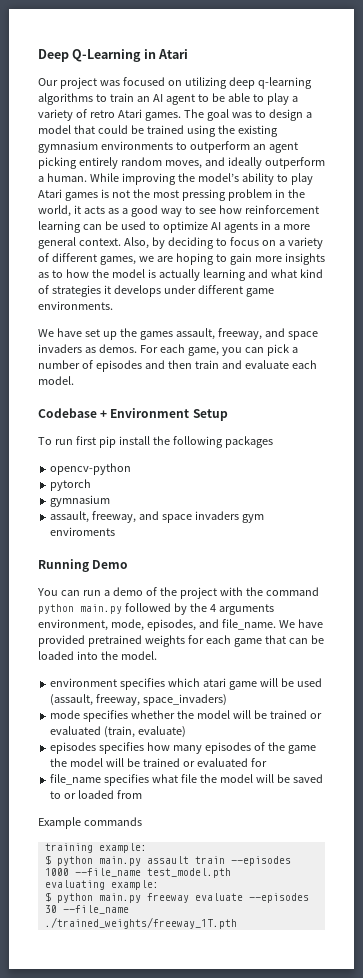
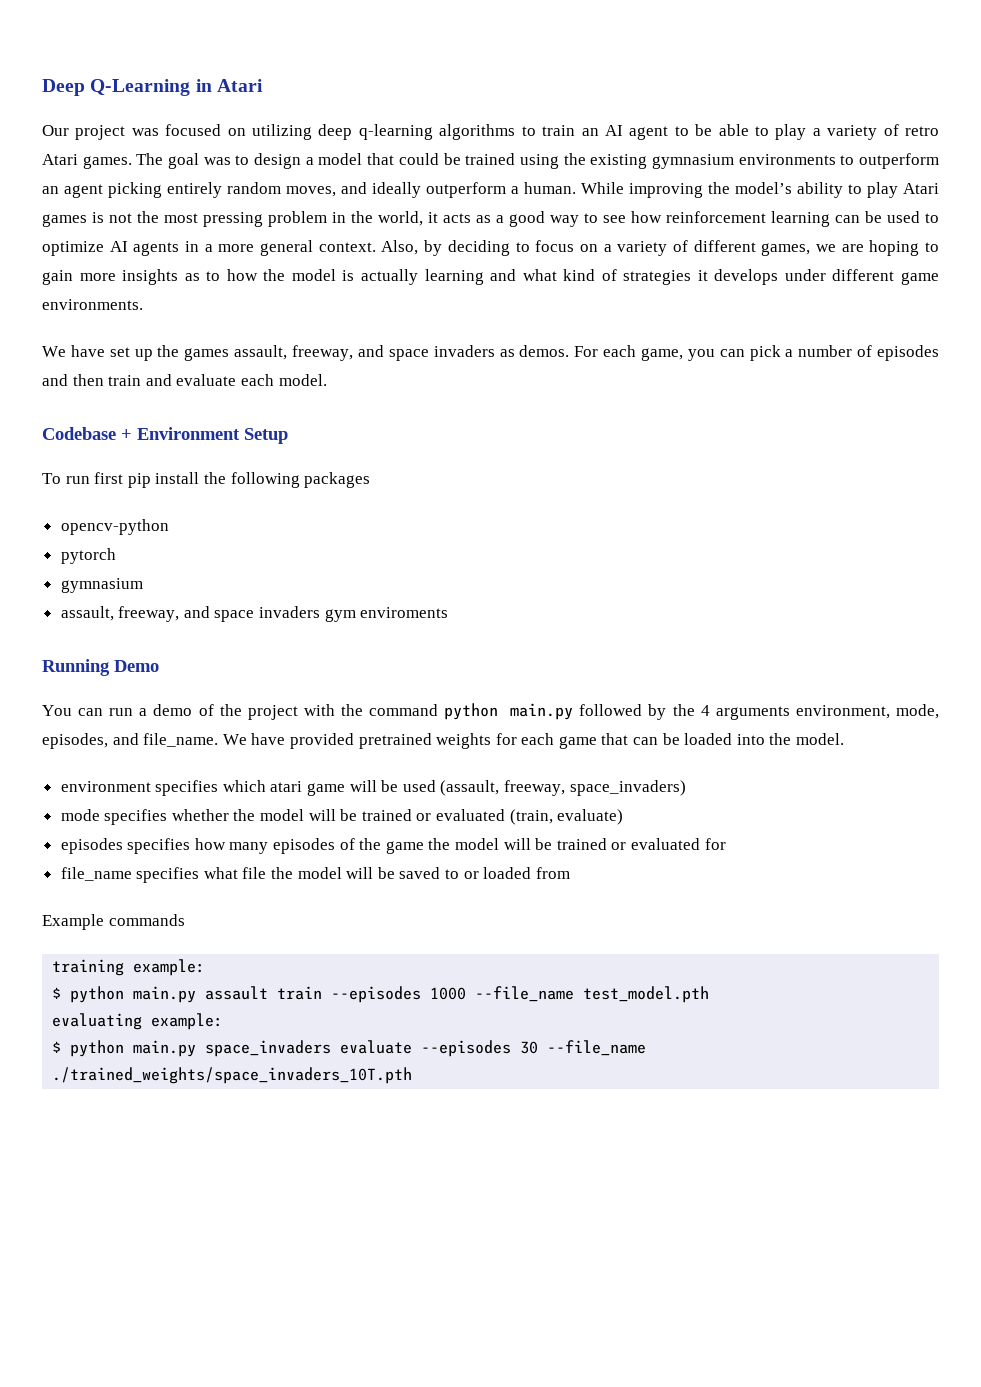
- $ python main.py freeway evaluate --episodes 30 --file_name ./trained_weights/freeway_1T.pth
+ $ python main.py space_invaders evaluate --episodes 30 --file_name ./trained_weights/space_invaders_10T.pth

